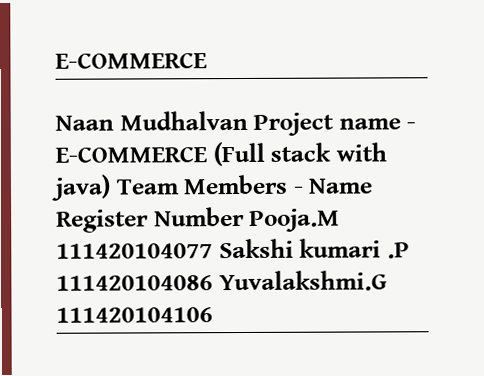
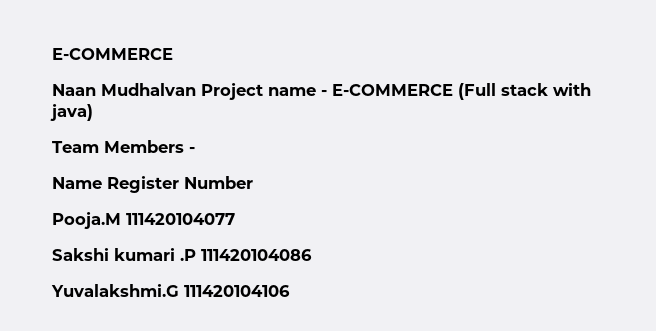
- Naan Mudhalvan Project name - E-COMMERCE (Full stack with java) Team Members - Name Register Number Pooja.M 111420104077 Sakshi kumari .P 111420104086 Yuvalakshmi.G 111420104106
+ Naan Mudhalvan Project name - E-COMMERCE (Full stack with java)
+ Team Members -
+ Name Register Number
+ Pooja.M 111420104077
+ Sakshi kumari .P 111420104086
+ Yuvalakshmi.G 111420104106

